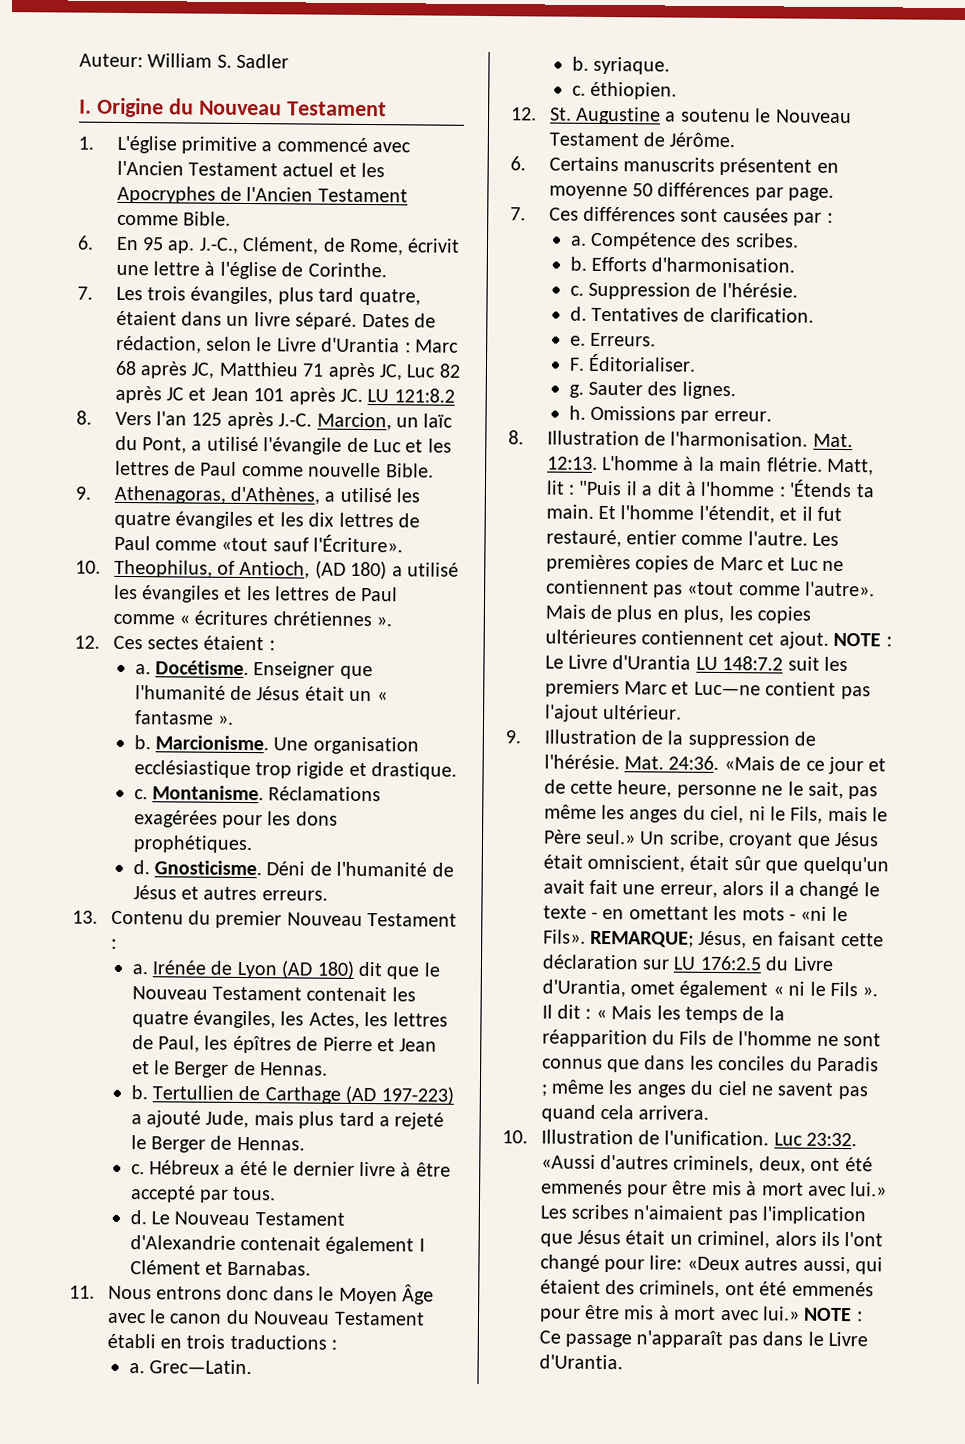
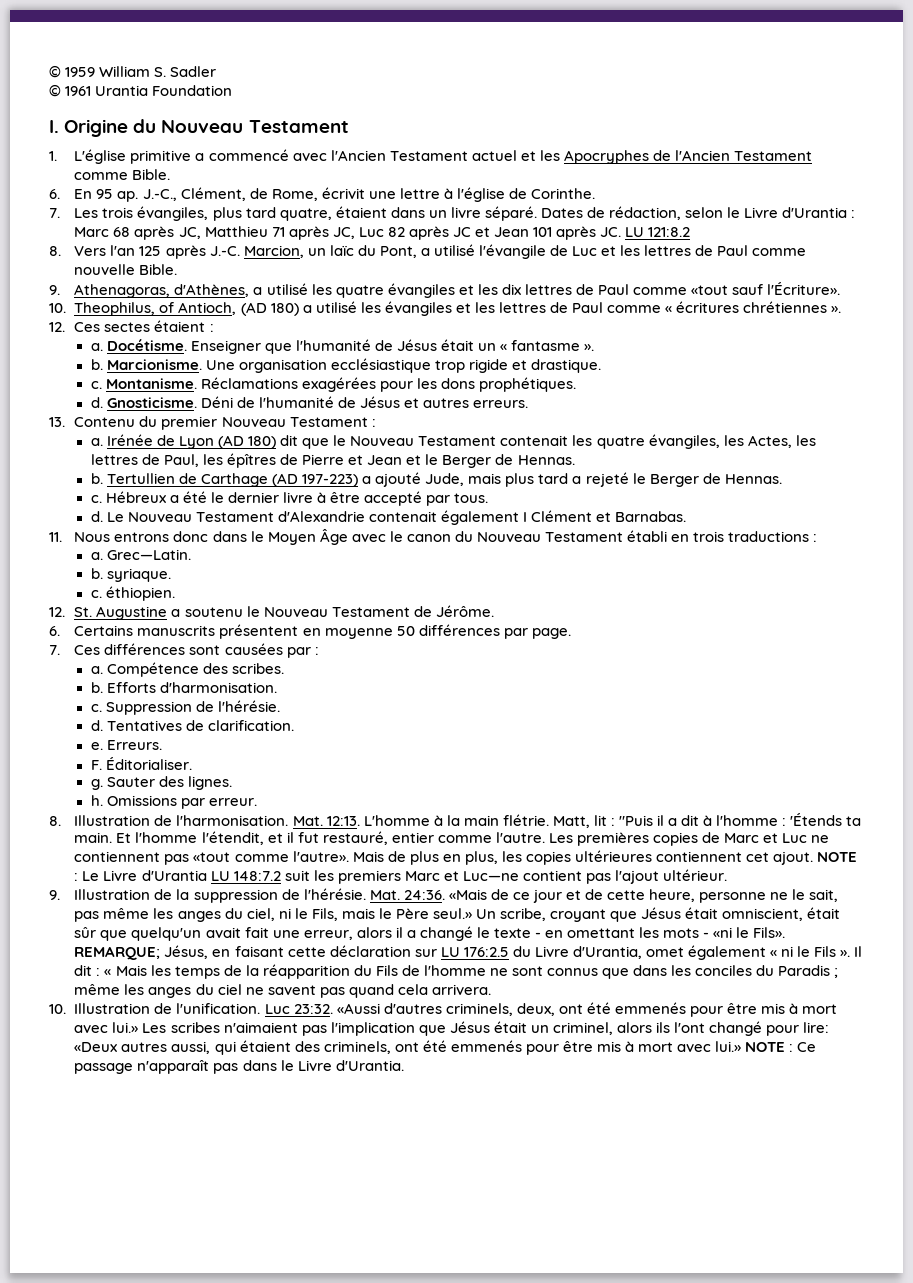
- Auteur: William S. Sadler
+ © 1959 William S. Sadler
+ © 1961 Urantia Foundation

